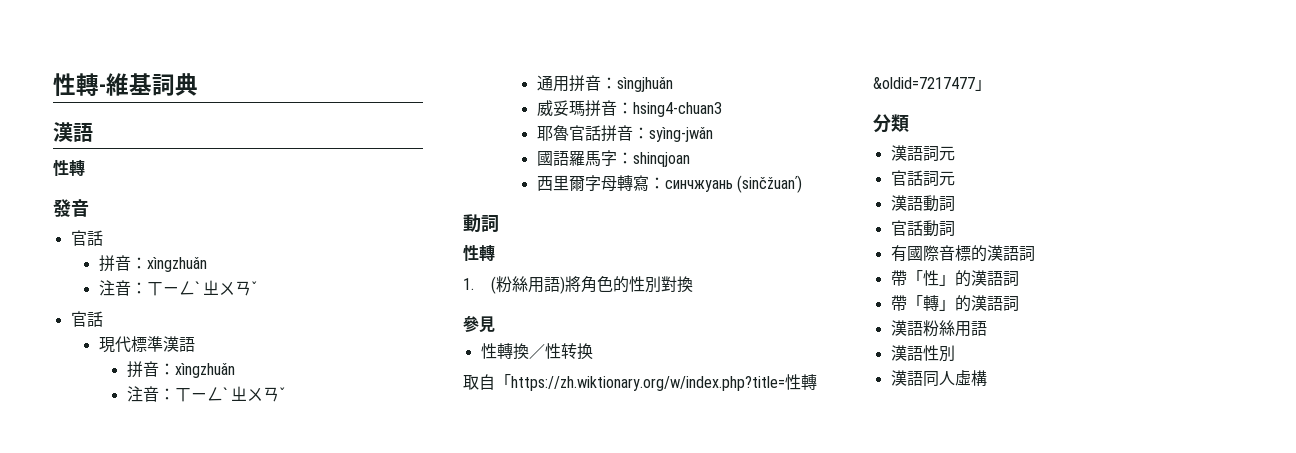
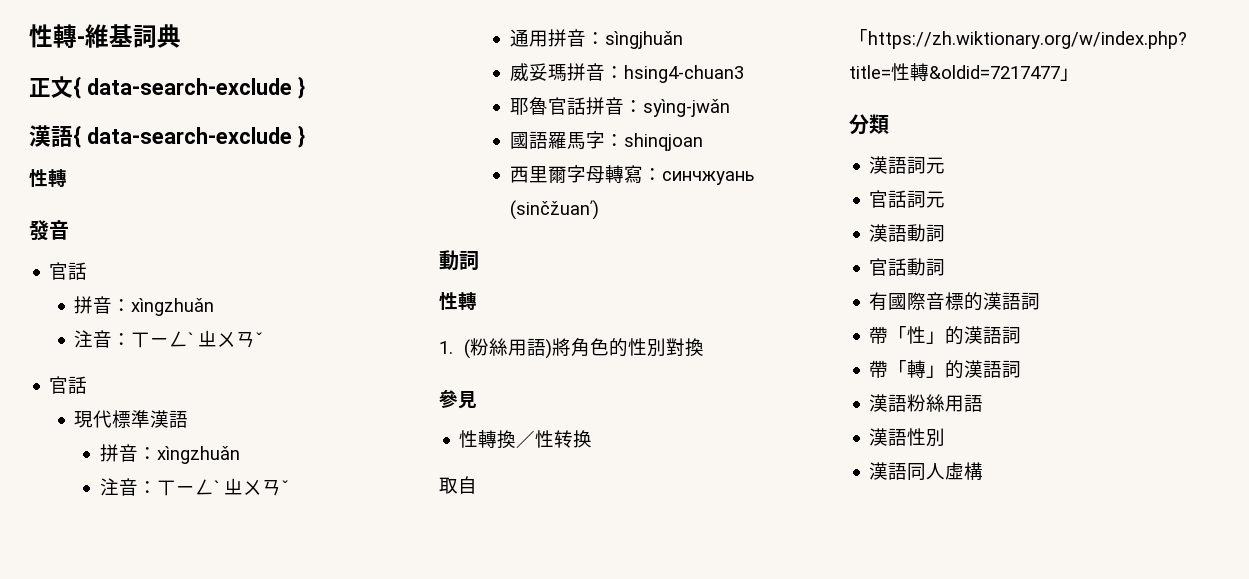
  性轉-維基詞典
- 漢語
+ 正文{ data-search-exclude }
+ 漢語{ data-search-exclude }

